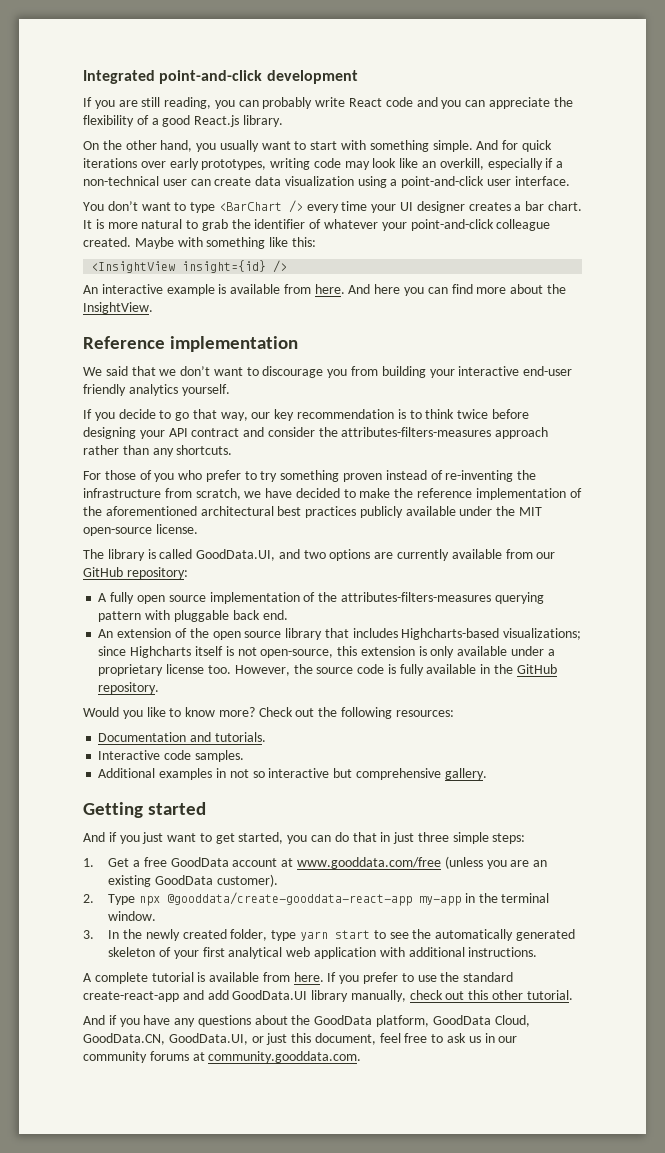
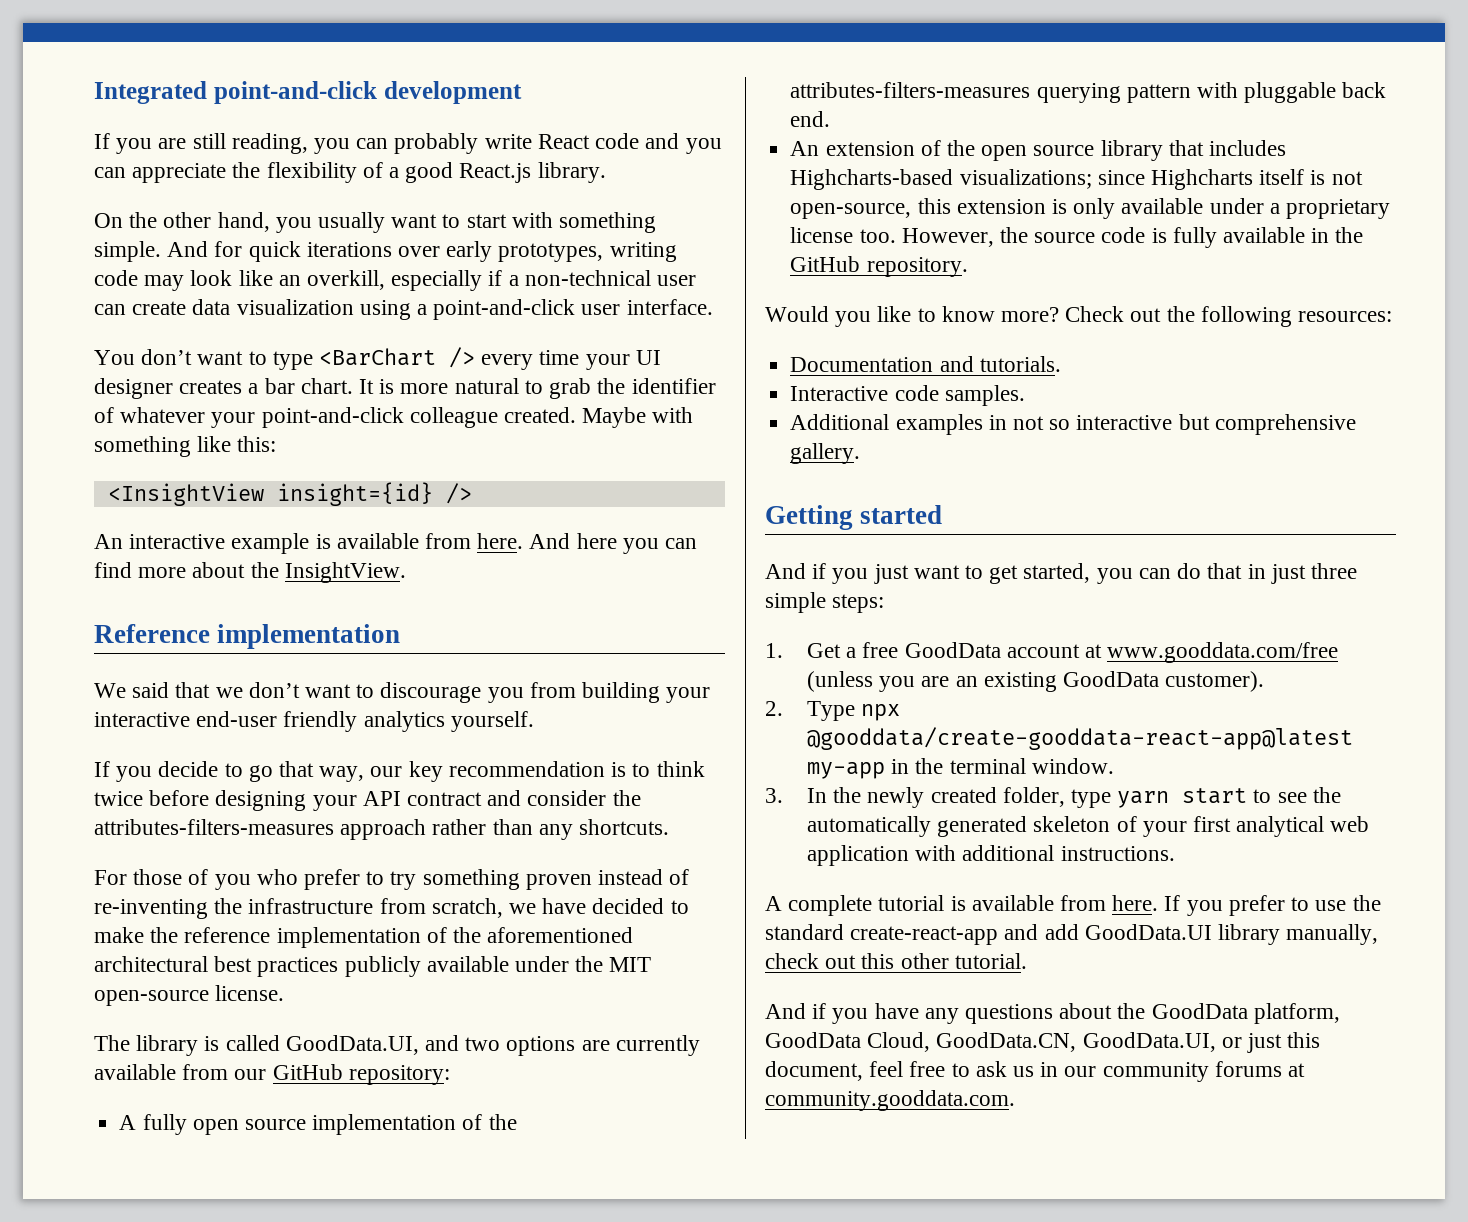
- 2. Type npx @gooddata/create-gooddata-react-app my-app in the terminal window.
+ 2. Type npx @gooddata/create-gooddata-react-app@latest my-app in the terminal window.

